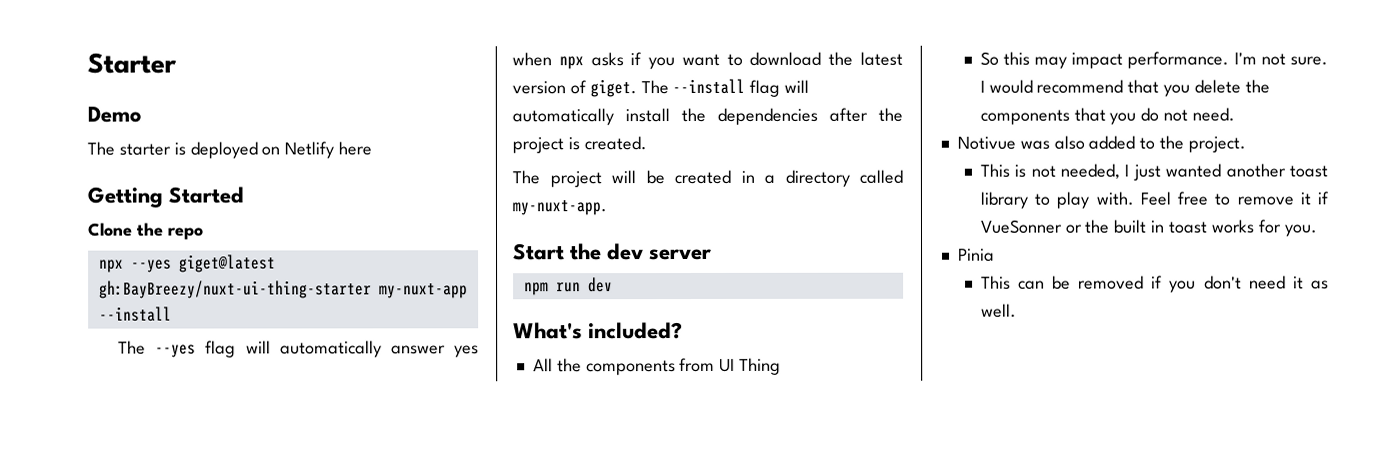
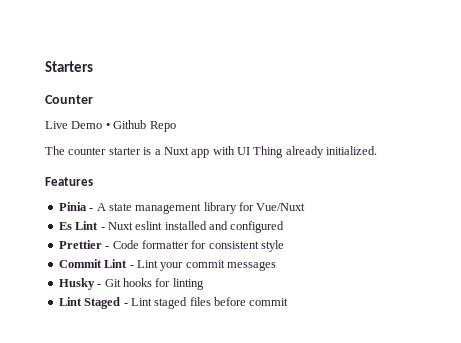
- Starter
- Demo
- The starter is deployed on Netlify here
- Getting Started
- Clone the repo
- npx --yes giget@latest gh:BayBreezy/nuxt-ui-thing-starter my-nuxt-app --install
- The --yes flag will automatically answer yes when npx asks if you want to download the latest version of giget. The --install flag will automatically install the dependencies after the project is created.
- The project will be created in a directory called my-nuxt-app.
- Start the dev server
- npm run dev
- What's included?
- All the components from UI Thing
- So this may impact performance. I'm not sure. I would recommend that you delete the components that you do not need.
- Notivue was also added to the project.
- This is not needed, I just wanted another toast library to play with. Feel free to remove it if VueSonner or the built in toast works for you.
- Pinia
- This can be removed if you don't need it as well.
+ Starters
+ Counter
+ Live Demo • Github Repo
+ The counter starter is a Nuxt app with UI Thing already initialized.
+ Features
+ Pinia - A state management library for Vue/Nuxt
+ Es Lint - Nuxt eslint installed and configured
+ Prettier - Code formatter for consistent style
+ Commit Lint - Lint your commit messages
+ Husky - Git hooks for linting
+ Lint Staged - Lint staged files before commit

